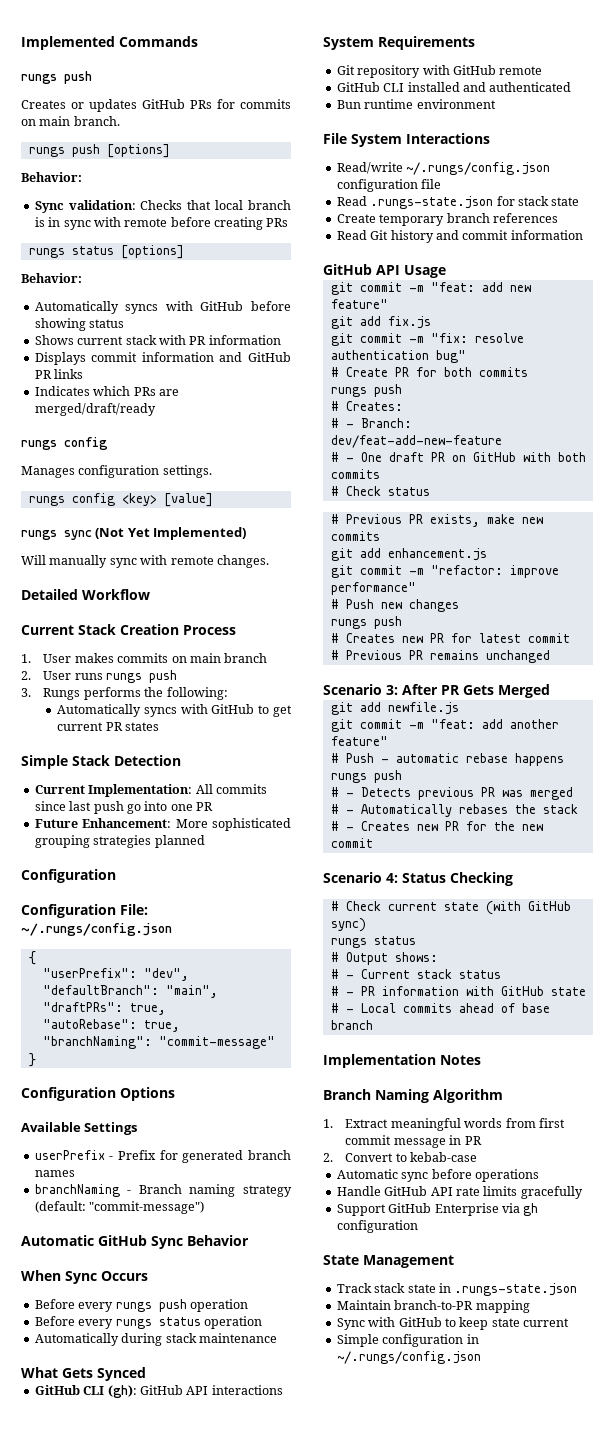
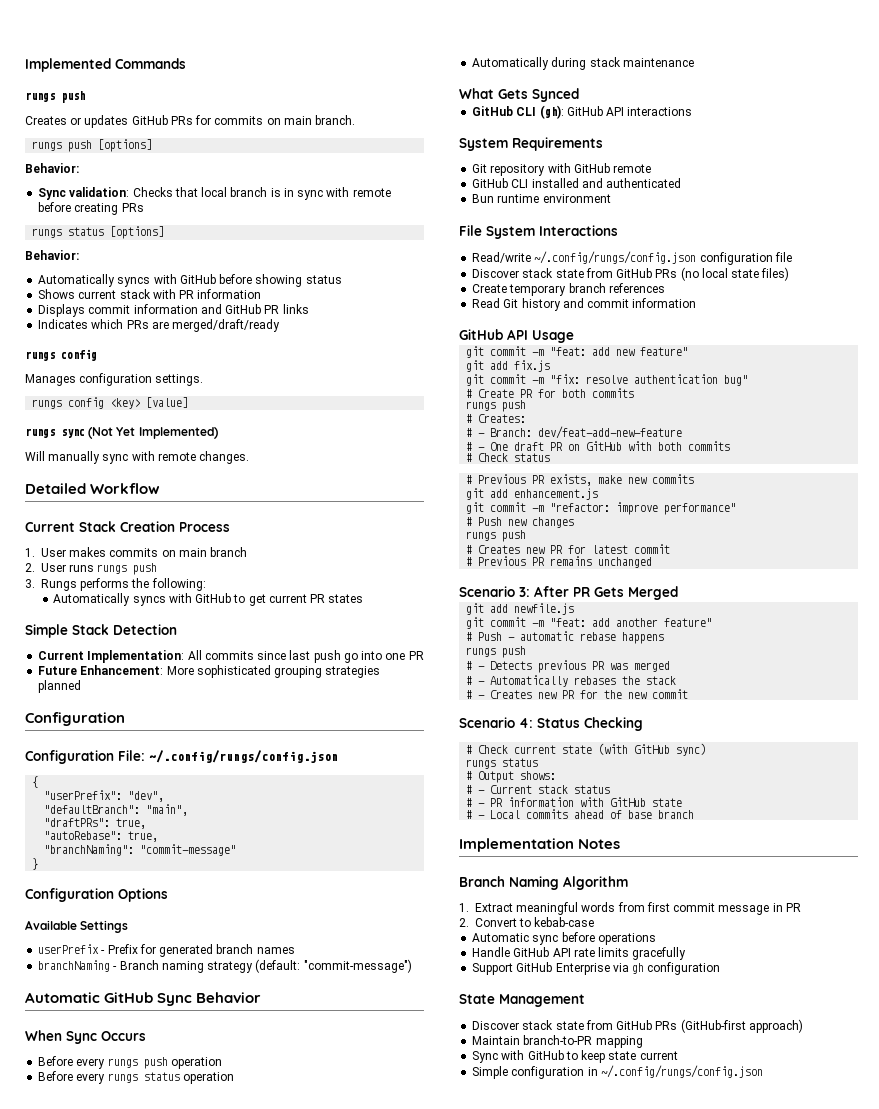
- Configuration File: ~/.rungs/config.json
+ Configuration File: ~/.config/rungs/config.json
- Read/write ~/.rungs/config.json configuration file
+ Read/write ~/.config/rungs/config.json configuration file
- Read .rungs-state.json for stack state
+ Discover stack state from GitHub PRs (no local state files)
- Track stack state in .rungs-state.json
+ Discover stack state from GitHub PRs (GitHub-first approach)
- Simple configuration in ~/.rungs/config.json
+ Simple configuration in ~/.config/rungs/config.json

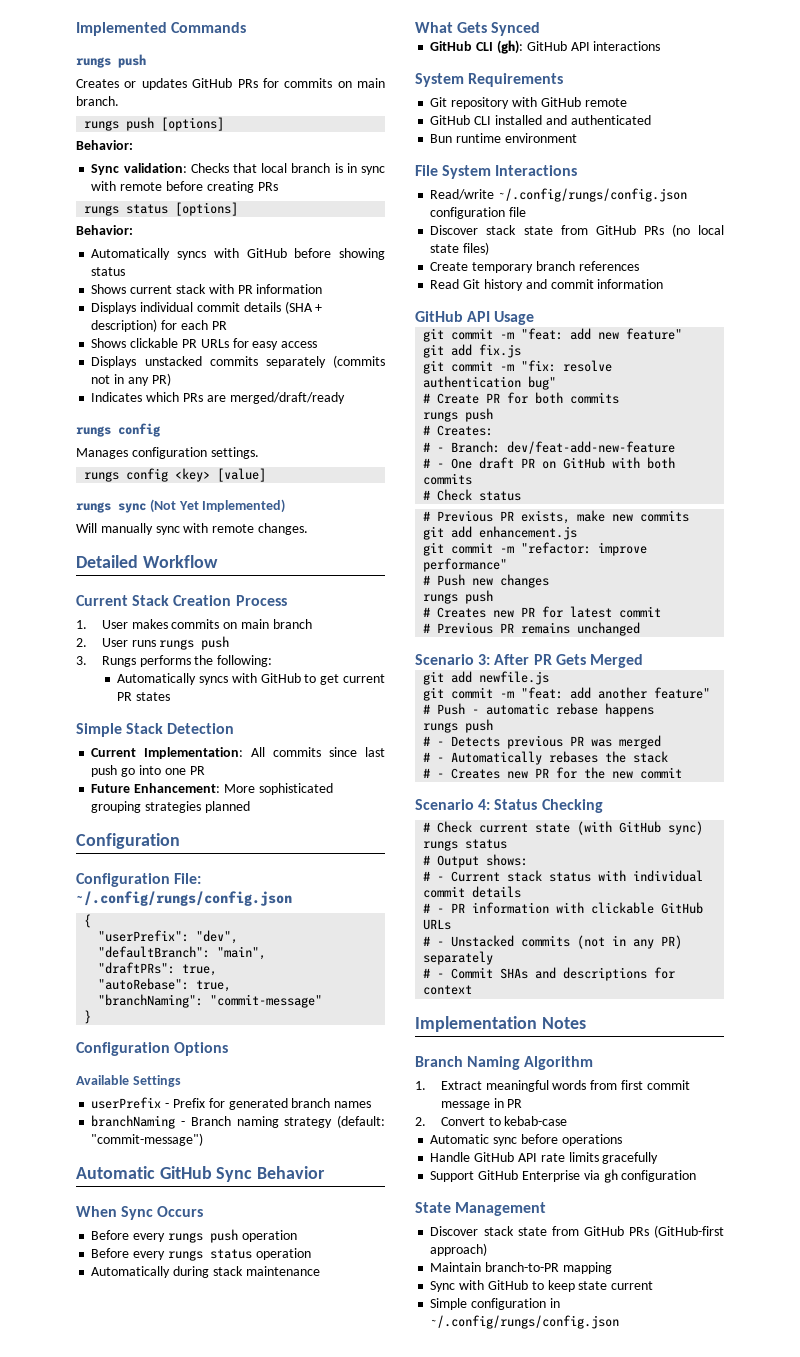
- Displays commit information and GitHub PR links
+ Displays individual commit details (SHA + description) for each PR
+ Shows clickable PR URLs for easy access
+ Displays unstacked commits separately (commits not in any PR)
- # - Current stack status
+ # - Current stack status with individual commit details
- # - PR information with GitHub state
- # - Local commits ahead of base branch
+ # - PR information with clickable GitHub URLs
+ # - Unstacked commits (not in any PR) separately
+ # - Commit SHAs and descriptions for context

